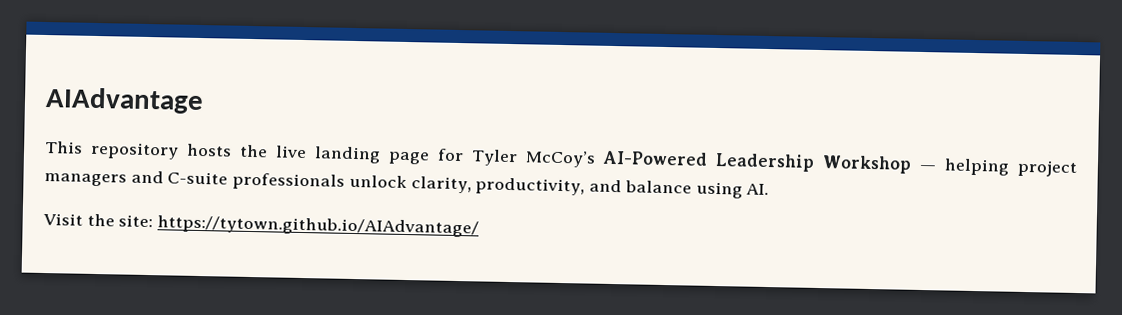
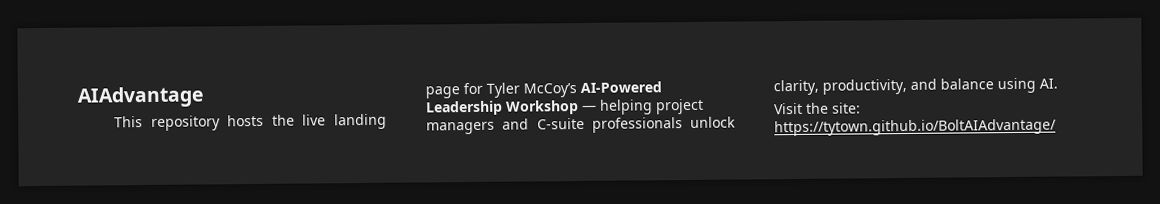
- Visit the site: https://tytown.github.io/AIAdvantage/
+ Visit the site: https://tytown.github.io/BoltAIAdvantage/

